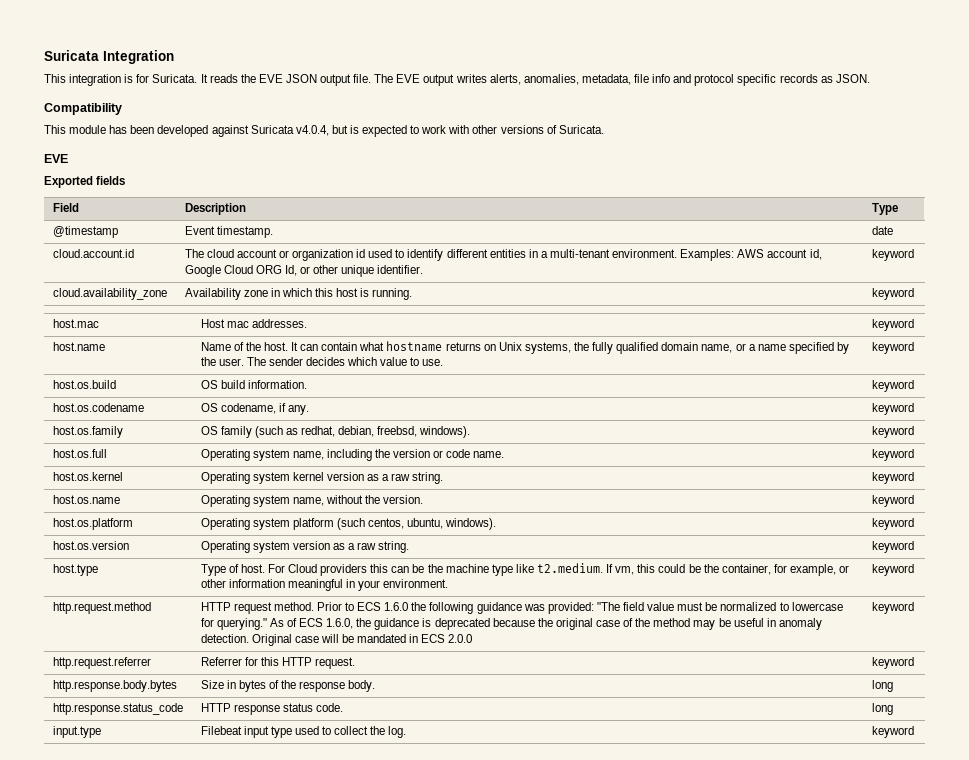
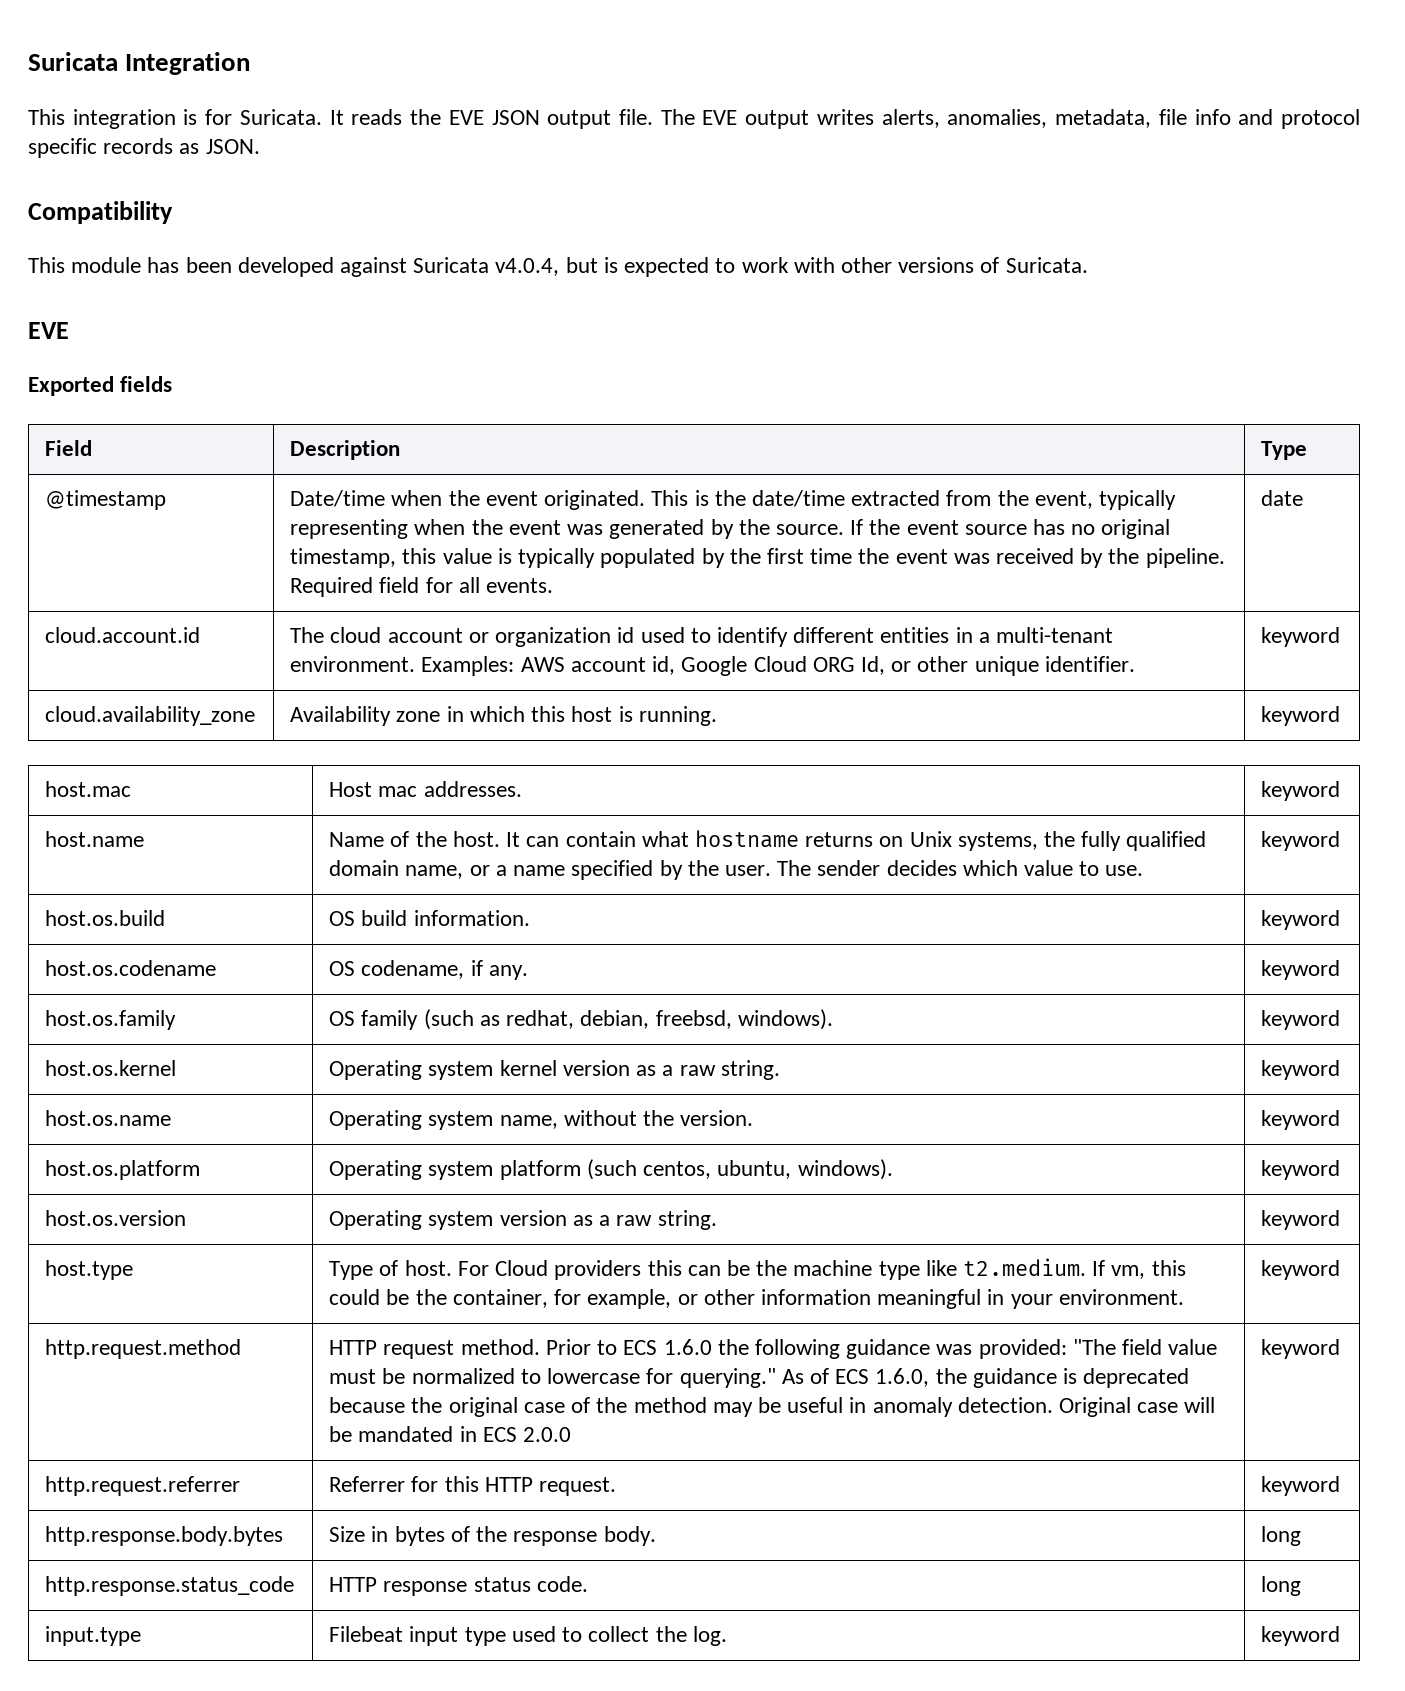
- Event timestamp.
+ Date/time when the event originated. This is the date/time extracted from the event, typically representing when the event was generated by the source. If the event source has no original timestamp, this value is typically populated by the first time the event was received by the pipeline. Required field for all events.
- host.os.full | Operating system name, including the version or code name. | keyword

